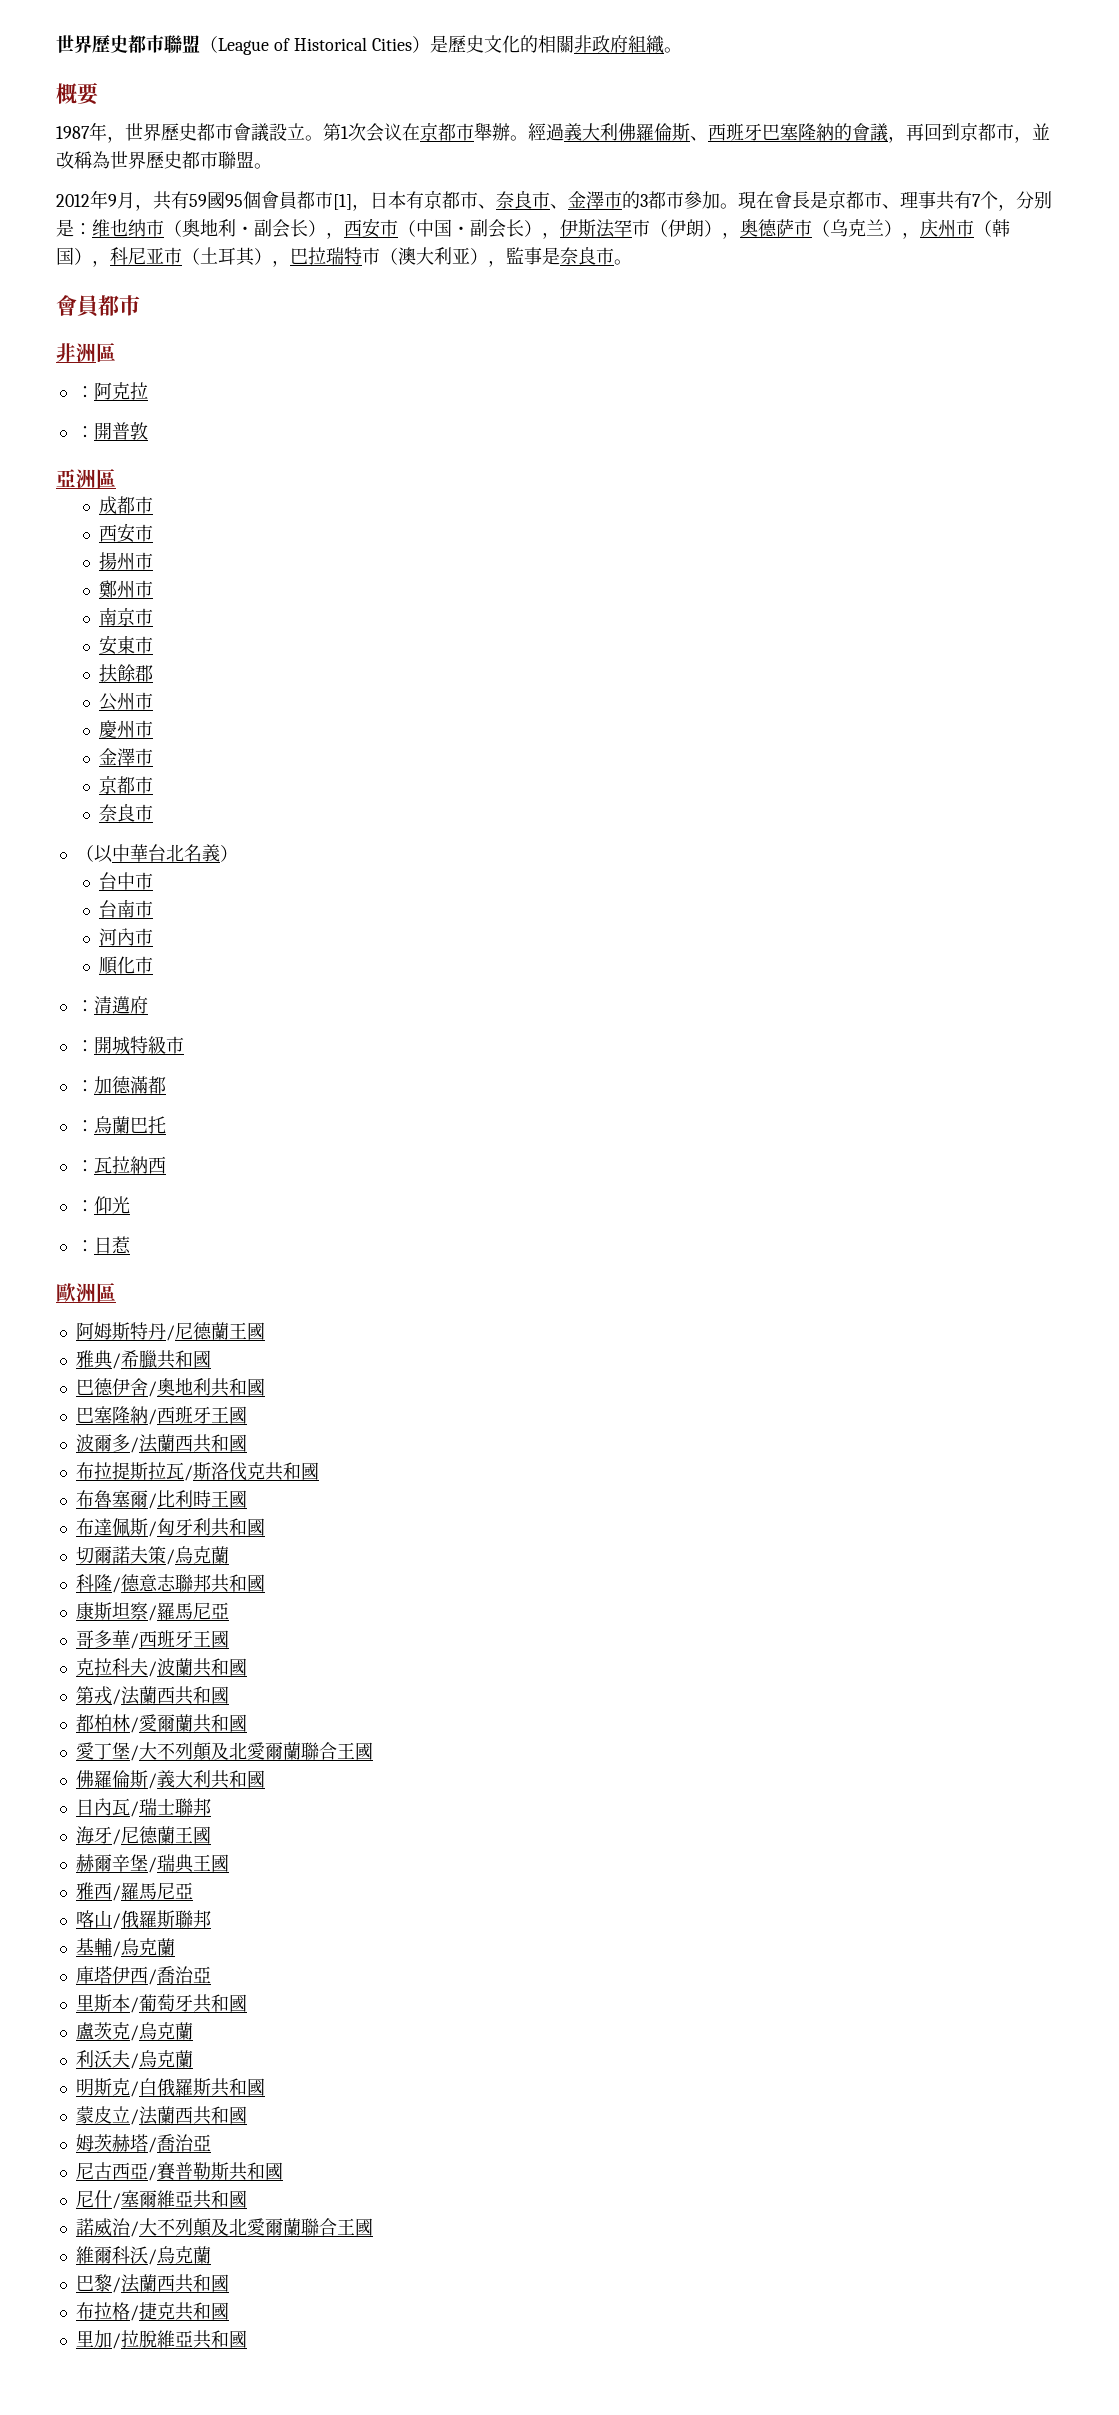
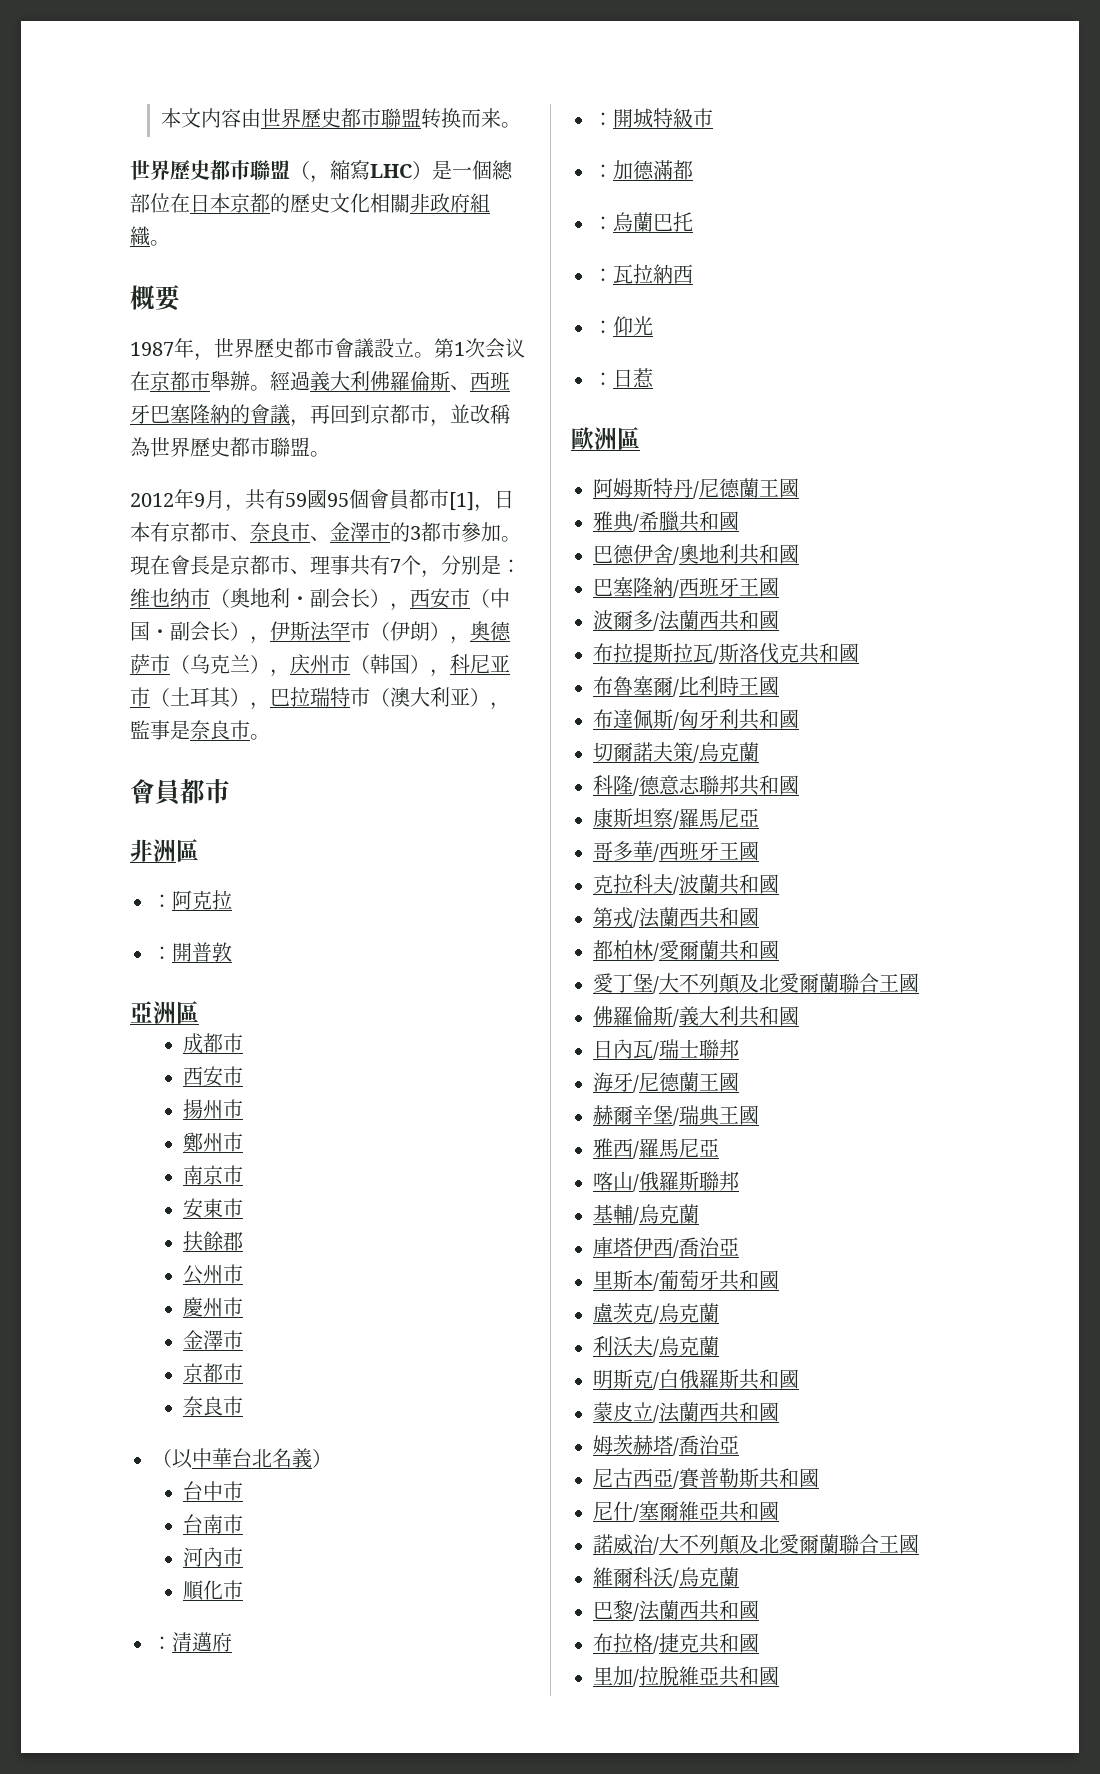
+ 本文内容由世界歷史都市聯盟转换而来。
- 世界歷史都市聯盟（League of Historical Cities）是歷史文化的相關非政府組織。
+ 世界歷史都市聯盟（，縮寫LHC）是一個總部位在日本京都的歷史文化相關非政府組織。

